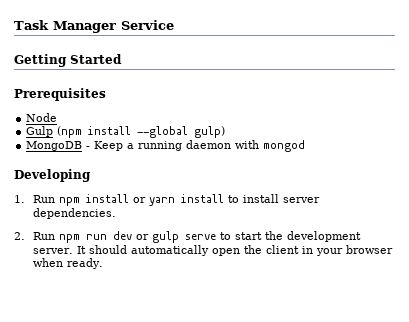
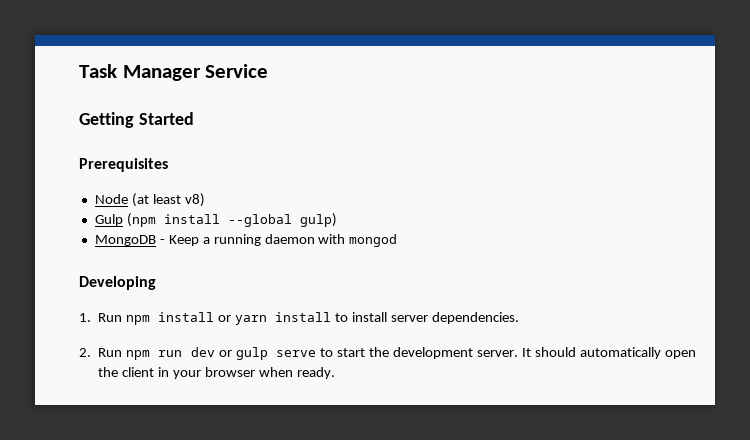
- Node
+ Node (at least v8)

